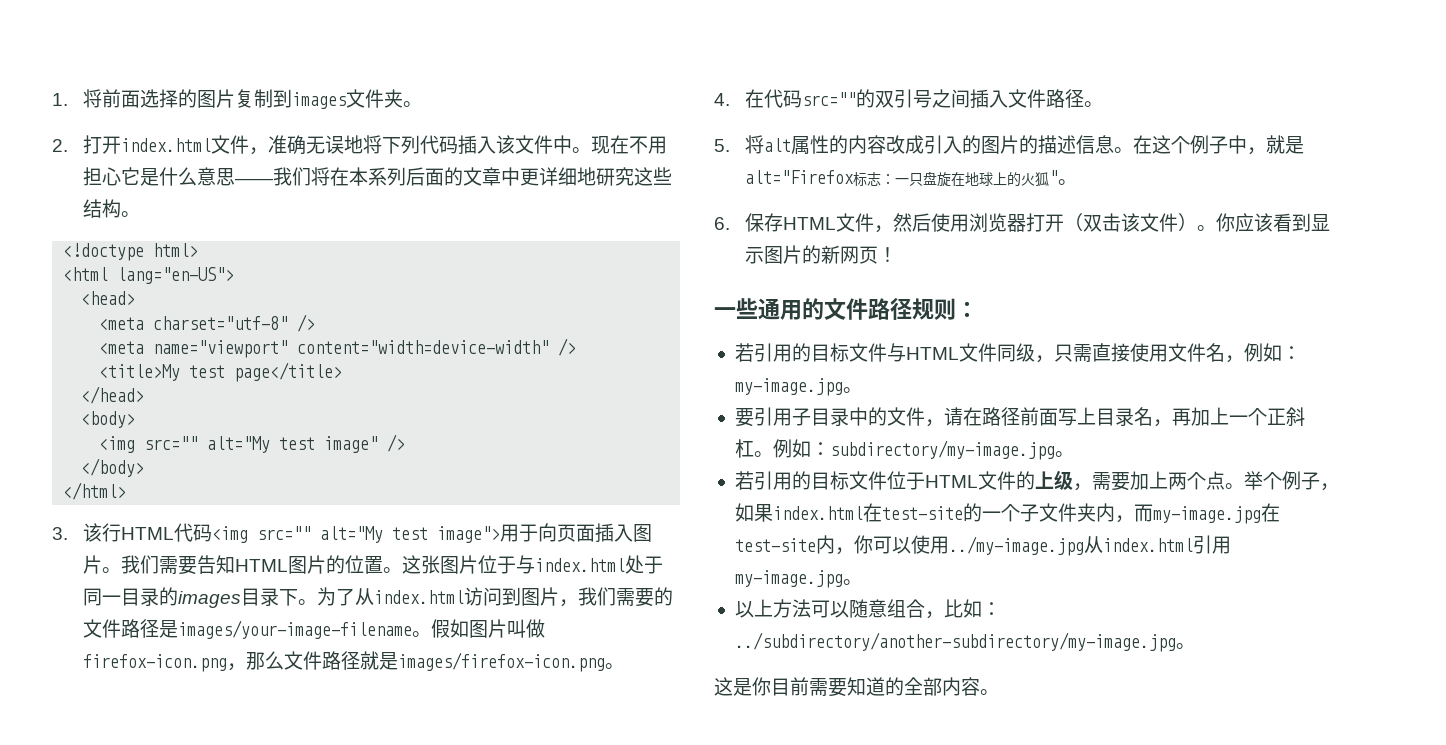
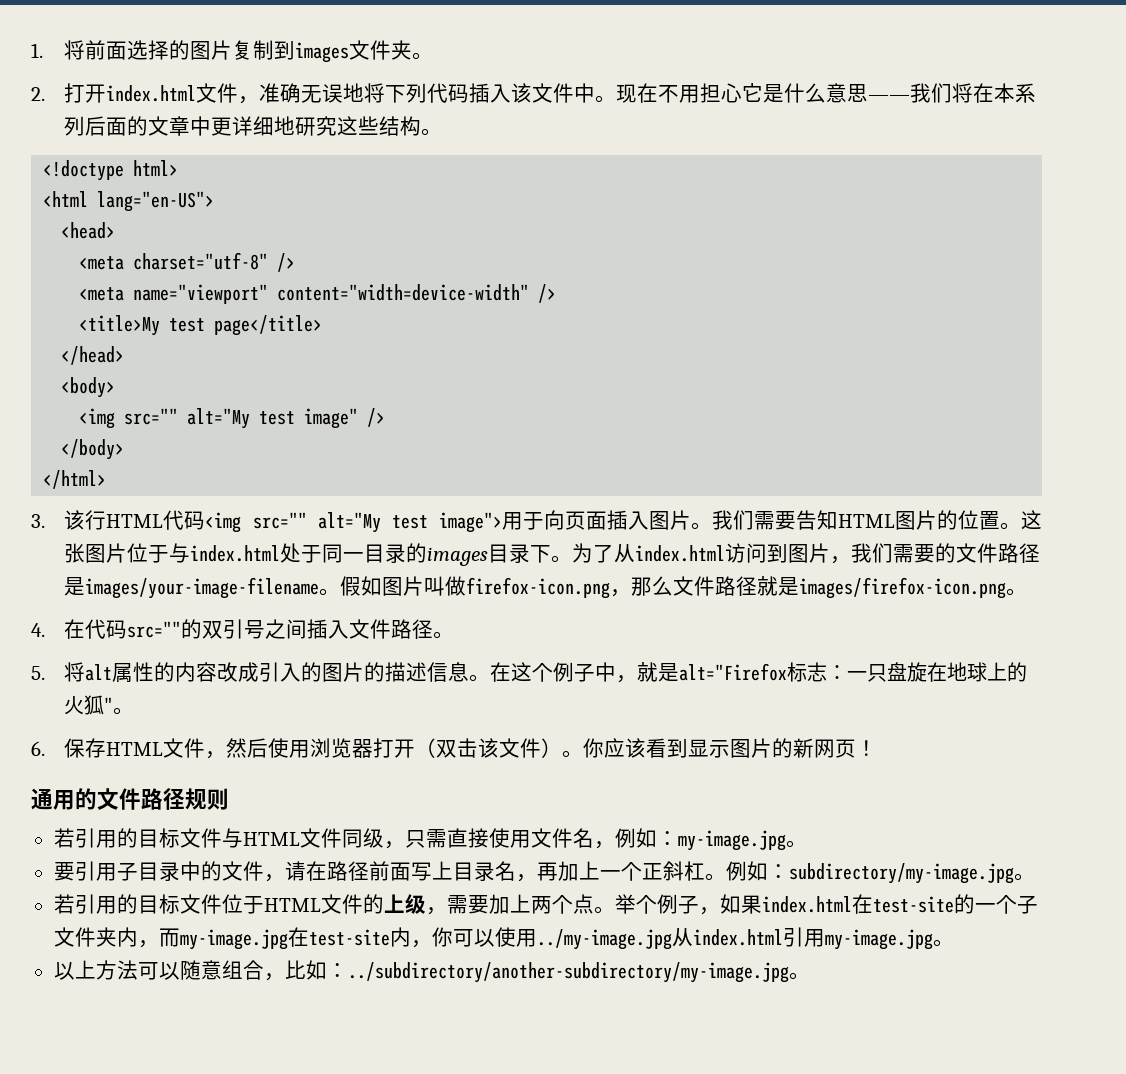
- 一些通用的文件路径规则：
+ 通用的文件路径规则
- 这是你目前需要知道的全部内容。

